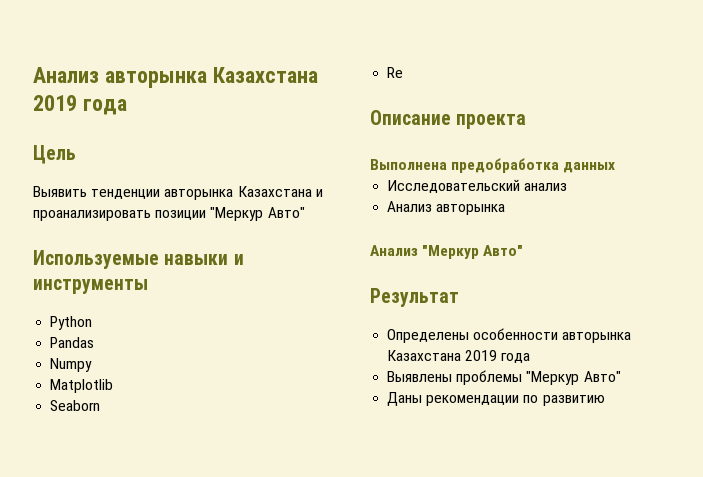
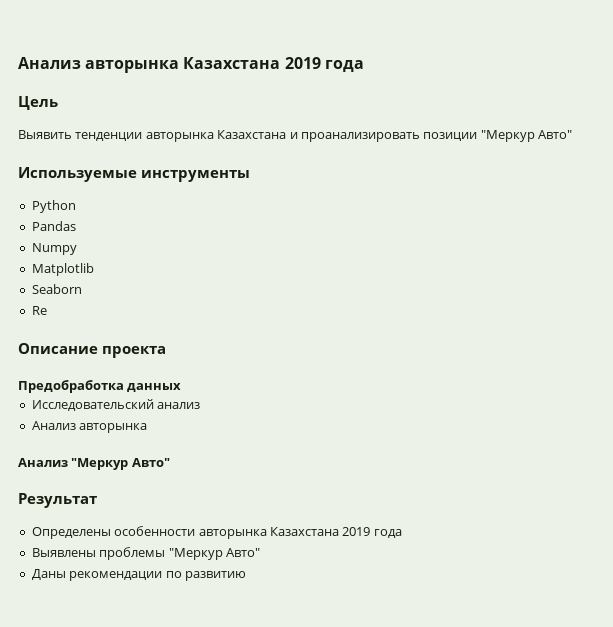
- Используемые навыки и инструменты
+ Используемые инструменты
- Выполнена предобработка данных
+ Предобработка данных

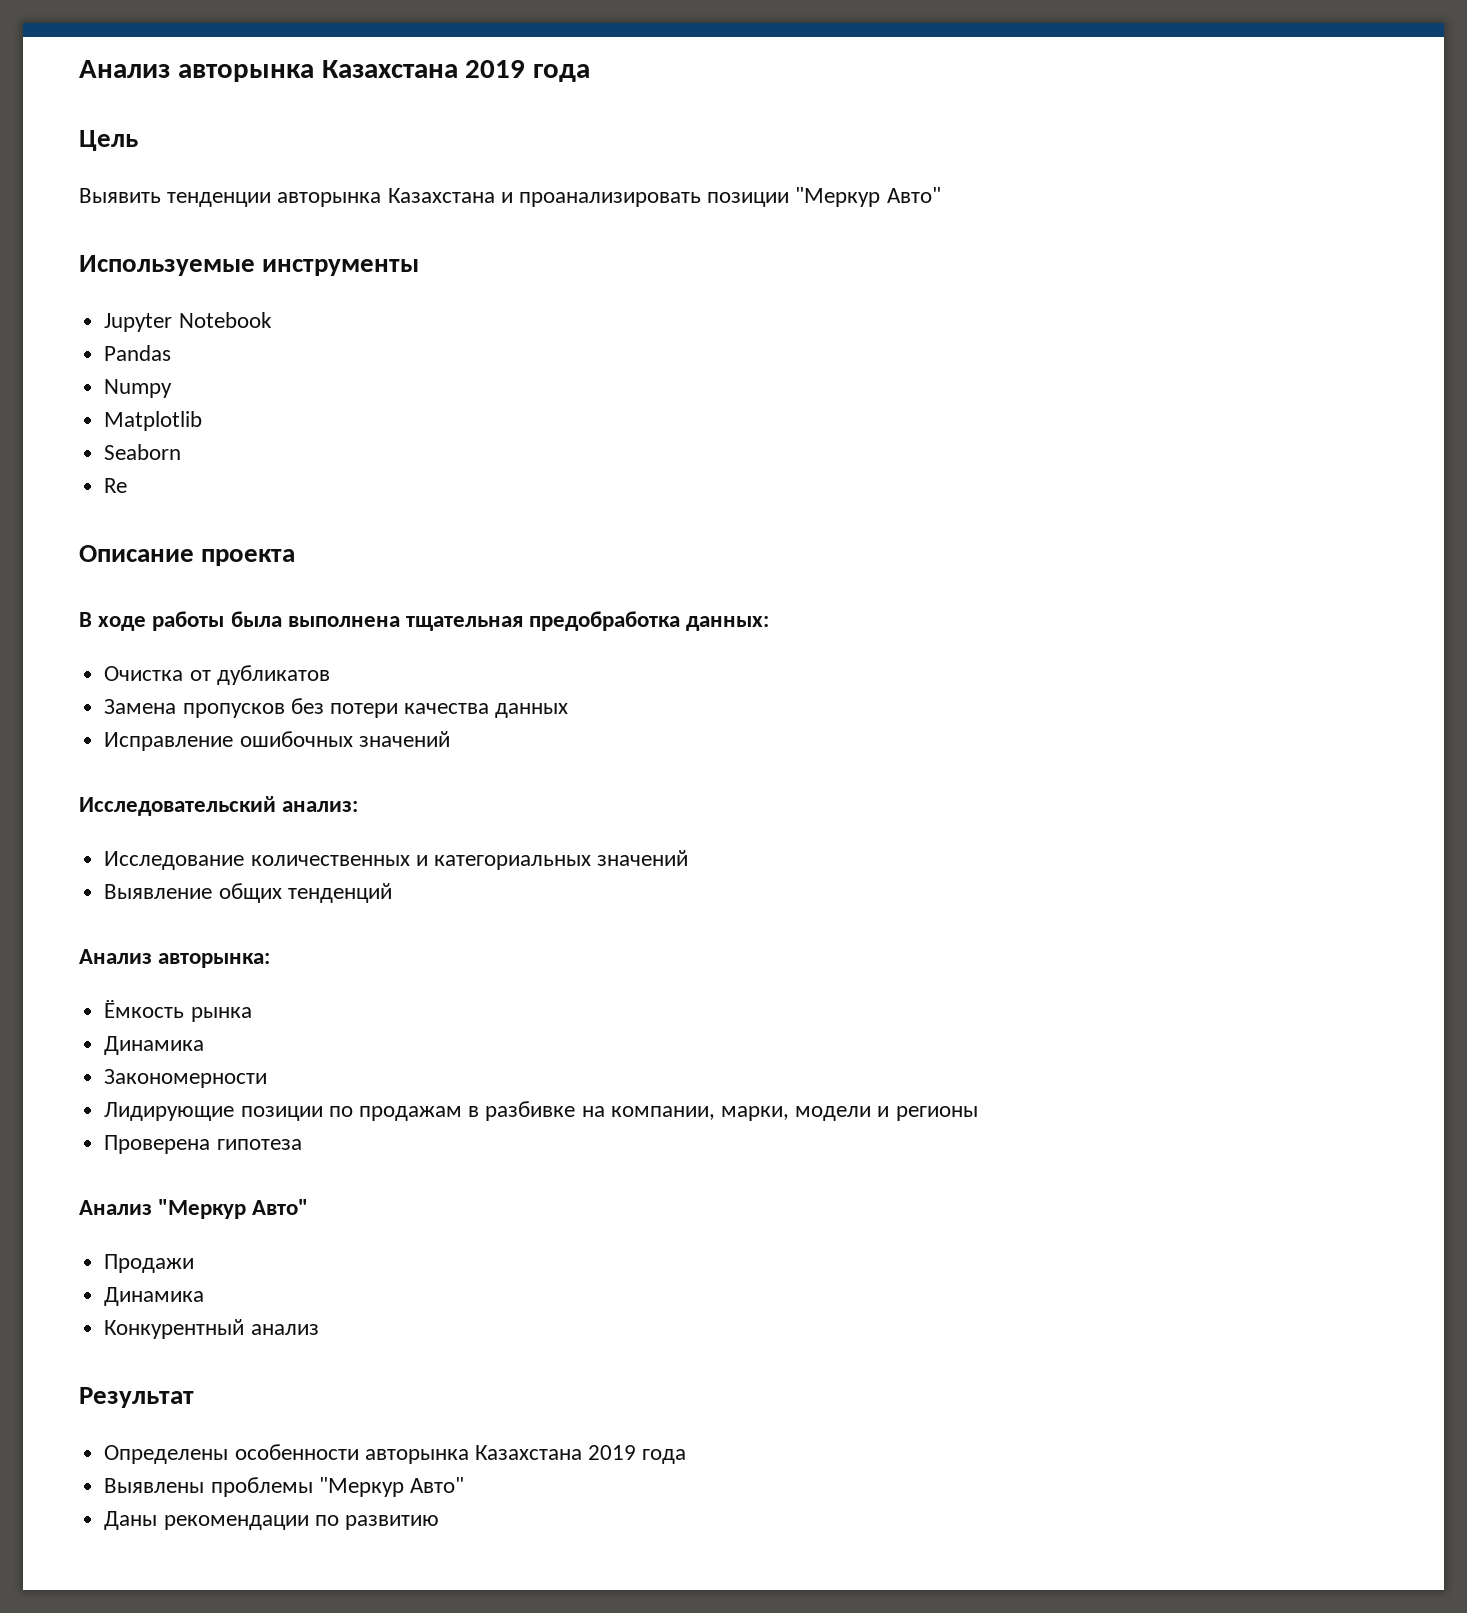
- Python
+ Jupyter Notebook
- Предобработка данных
- Исследовательский анализ
- Анализ авторынка
+ В ходе работы была выполнена тщательная предобработка данных:
+ Очистка от дубликатов
+ Замена пропусков без потери качества данных
+ Исправление ошибочных значений
+ Исследовательский анализ:
+ Исследование количественных и категориальных значений
+ Выявление общих тенденций
+ Анализ авторынка:
+ Ёмкость рынка
+ Динамика
+ Закономерности
+ Лидирующие позиции по продажам в разбивке на компании, марки, модели и регионы
+ Проверена гипотеза
+ Продажи
+ Динамика
+ Конкурентный анализ

